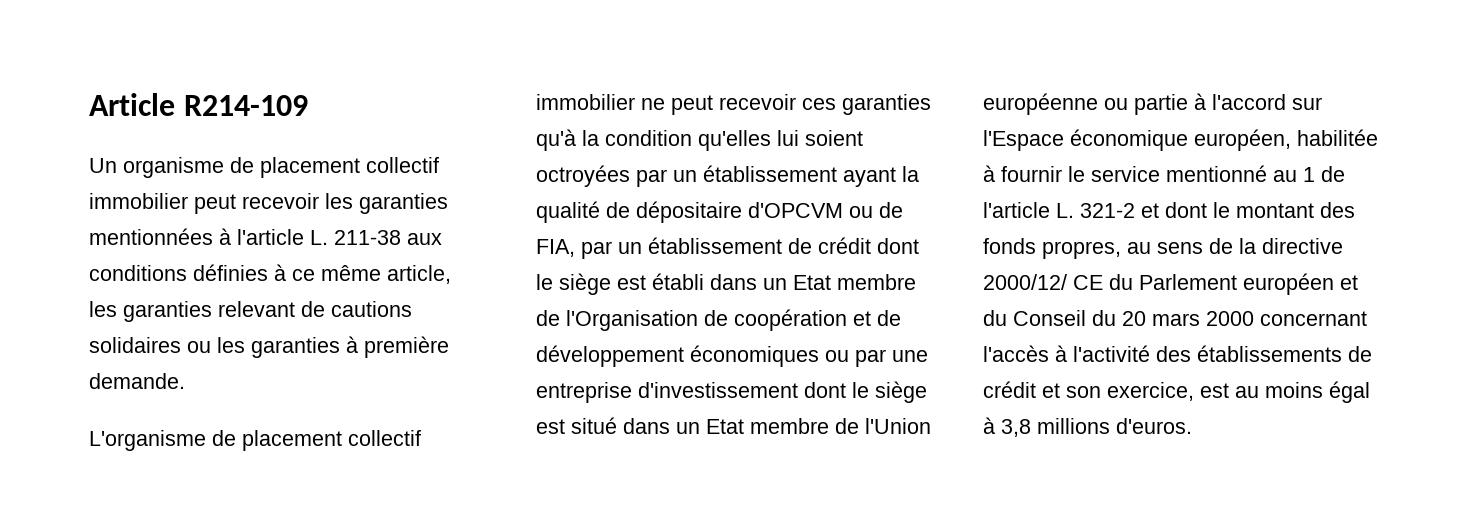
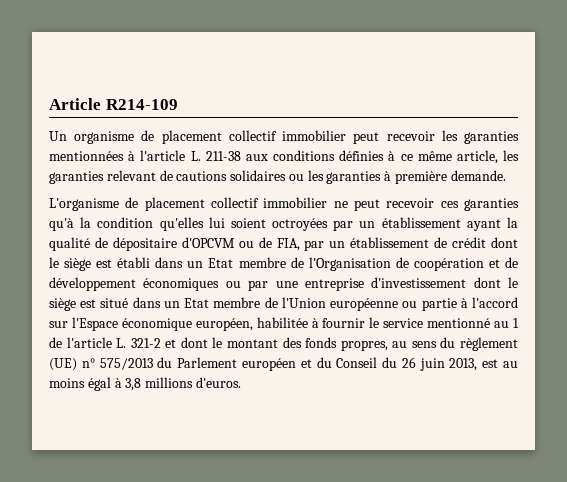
- L'organisme de placement collectif immobilier ne peut recevoir ces garanties qu'à la condition qu'elles lui soient octroyées par un établissement ayant la qualité de dépositaire d'OPCVM ou de FIA, par un établissement de crédit dont le siège est établi dans un Etat membre de l'Organisation de coopération et de développement économiques ou par une entreprise d'investissement dont le siège est situé dans un Etat membre de l'Union européenne ou partie à l'accord sur l'Espace économique européen, habilitée à fournir le service mentionné au 1 de l'article L. 321-2 et dont le montant des fonds propres, au sens de la directive 2000/12/ CE du Parlement européen et du Conseil du 20 mars 2000 concernant l'accès à l'activité des établissements de crédit et son exercice, est au moins égal à 3,8 millions d'euros.
+ L'organisme de placement collectif immobilier ne peut recevoir ces garanties qu'à la condition qu'elles lui soient octroyées par un établissement ayant la qualité de dépositaire d'OPCVM ou de FIA, par un établissement de crédit dont le siège est établi dans un Etat membre de l'Organisation de coopération et de développement économiques ou par une entreprise d'investissement dont le siège est situé dans un Etat membre de l'Union européenne ou partie à l'accord sur l'Espace économique européen, habilitée à fournir le service mentionné au 1 de l'article L. 321-2 et dont le montant des fonds propres, au sens du règlement (UE) n° 575/2013 du Parlement européen et du Conseil du 26 juin 2013, est au moins égal à 3,8 millions d'euros.

